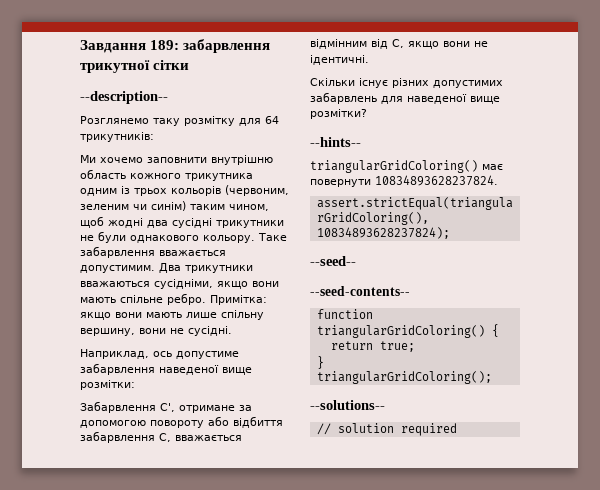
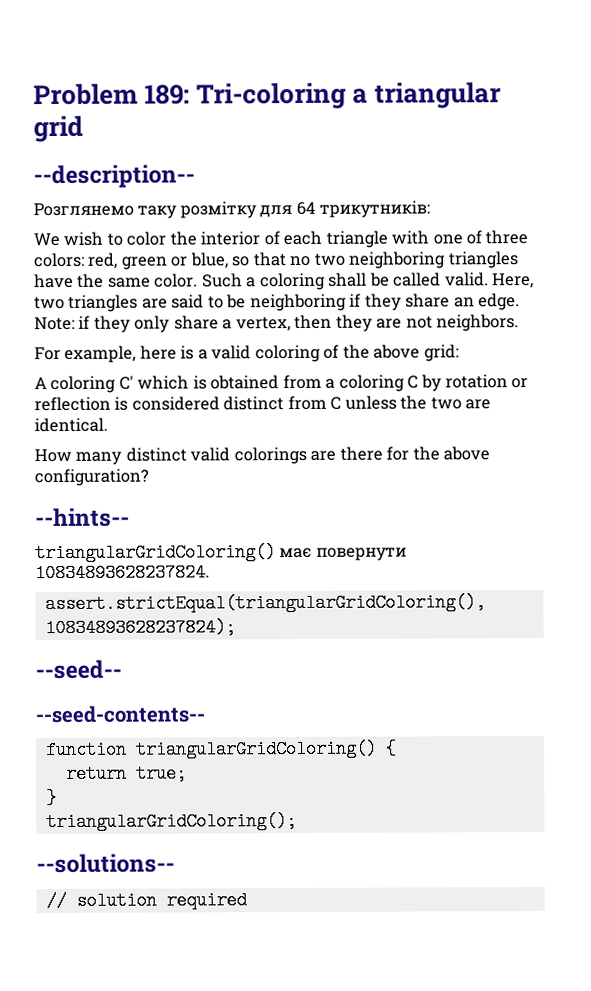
- Завдання 189: забарвлення трикутної сітки
+ Problem 189: Tri-coloring a triangular grid
- Ми хочемо заповнити внутрішню область кожного трикутника одним із трьох кольорів (червоним, зеленим чи синім) таким чином, щоб жодні два сусідні трикутники не були однакового кольору. Таке забарвлення вважається допустимим. Два трикутники вважаються сусідніми, якщо вони мають спільне ребро. Примітка: якщо вони мають лише спільну вершину, вони не сусідні.
- Наприклад, ось допустиме забарвлення наведеної вище розмітки:
- Забарвлення C', отримане за допомогою повороту або відбиття забарвлення C, вважається відмінним від C, якщо вони не ідентичні.
- Скільки існує різних допустимих забарвлень для наведеної вище розмітки?
+ We wish to color the interior of each triangle with one of three colors: red, green or blue, so that no two neighboring triangles have the same color. Such a coloring shall be called valid. Here, two triangles are said to be neighboring if they share an edge. Note: if they only share a vertex, then they are not neighbors.
+ For example, here is a valid coloring of the above grid:
+ A coloring C' which is obtained from a coloring C by rotation or reflection is considered distinct from C unless the two are identical.
+ How many distinct valid colorings are there for the above configuration?

